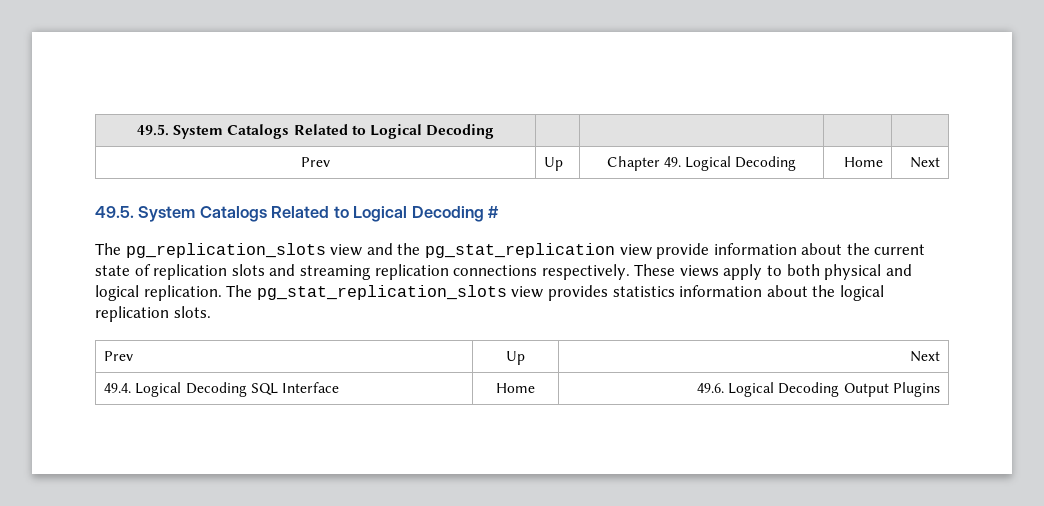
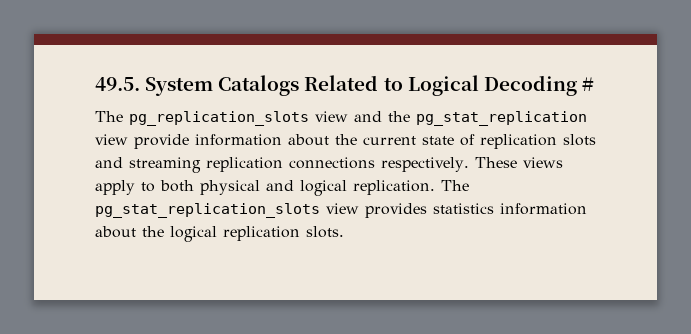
- 49.5. System Catalogs Related to Logical Decoding | | | |
- Prev | Up | Chapter 49. Logical Decoding | Home | Next
- Prev | Up | Next
- 49.4. Logical Decoding SQL Interface | Home | 49.6. Logical Decoding Output Plugins

